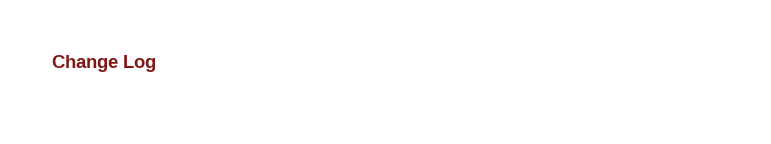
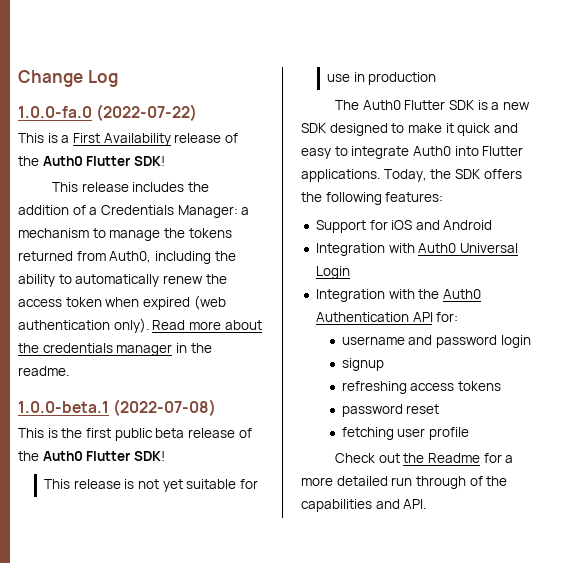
+ 1.0.0-fa.0 (2022-07-22)
+ This is a First Availability release of the Auth0 Flutter SDK!
+ This release includes the addition of a Credentials Manager: a mechanism to manage the tokens returned from Auth0, including the ability to automatically renew the access token when expired (web authentication only). Read more about the credentials manager in the readme.
+ 1.0.0-beta.1 (2022-07-08)
+ This is the first public beta release of the Auth0 Flutter SDK!
+ This release is not yet suitable for use in production
+ The Auth0 Flutter SDK is a new SDK designed to make it quick and easy to integrate Auth0 into Flutter applications. Today, the SDK offers the following features:
+ Support for iOS and Android
+ Integration with Auth0 Universal Login
+ Integration with the Auth0 Authentication API for:
+ username and password login
+ signup
+ refreshing access tokens
+ password reset
+ fetching user profile
+ Check out the Readme for a more detailed run through of the capabilities and API.

